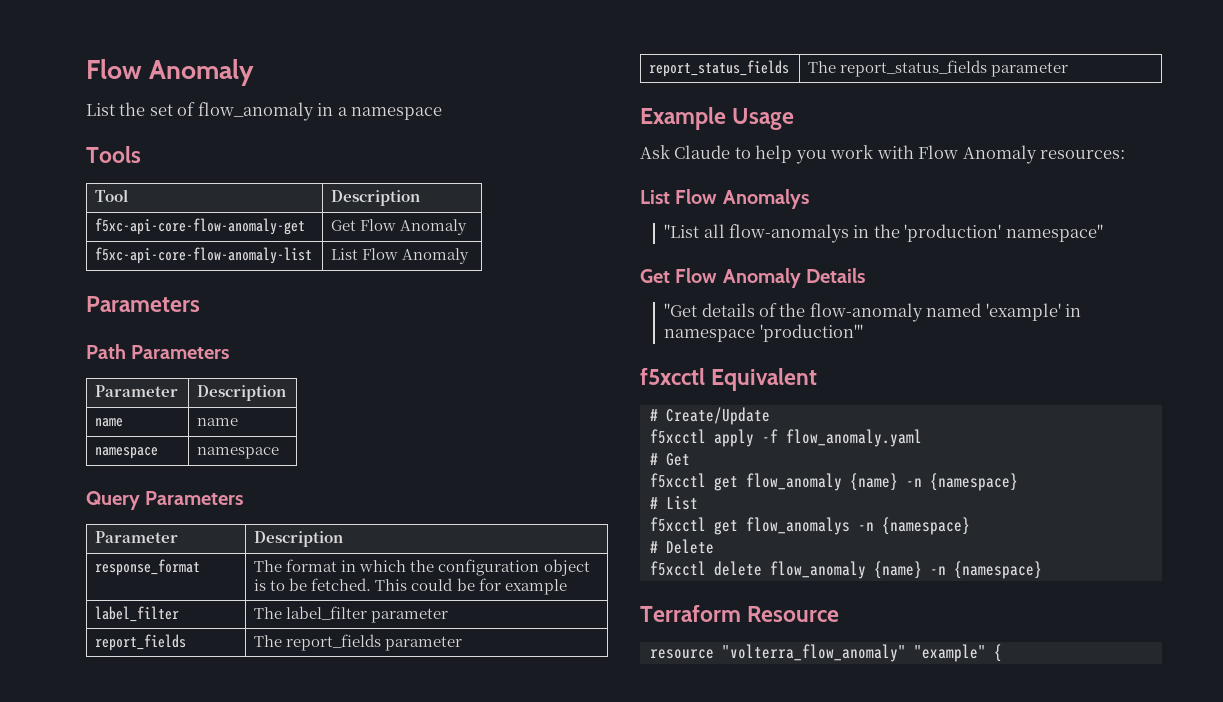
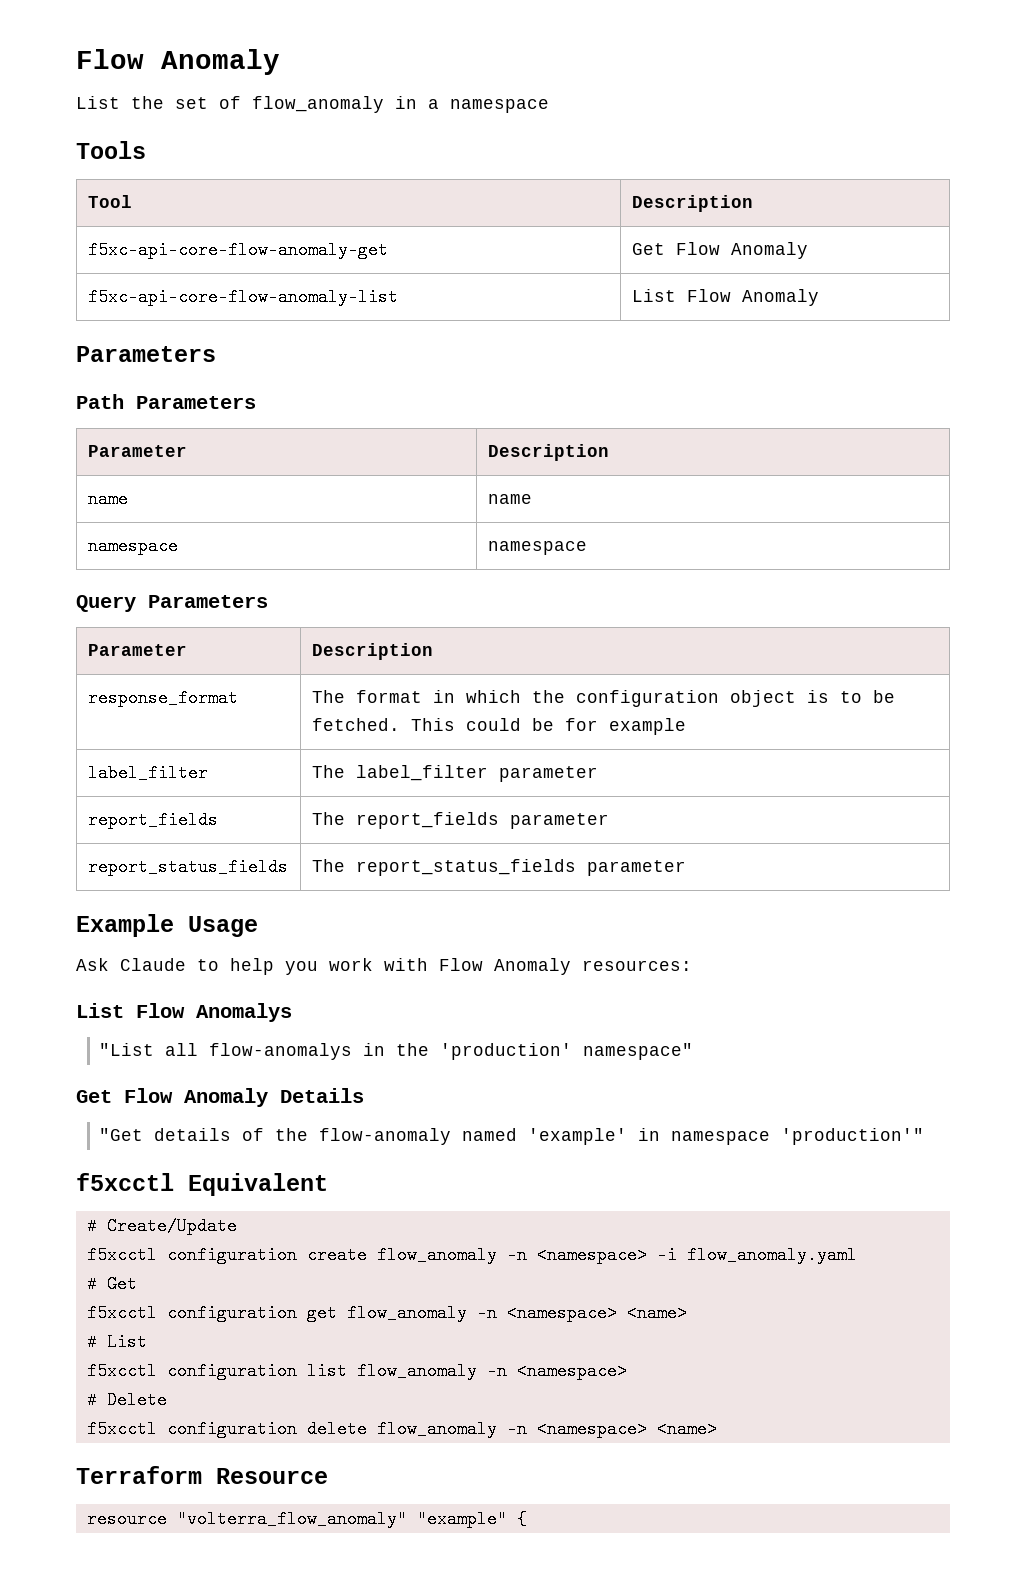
- f5xcctl apply -f flow_anomaly.yaml
+ f5xcctl configuration create flow_anomaly -n <namespace> -i flow_anomaly.yaml
- f5xcctl get flow_anomaly {name} -n {namespace}
+ f5xcctl configuration get flow_anomaly -n <namespace> <name>
- f5xcctl get flow_anomalys -n {namespace}
+ f5xcctl configuration list flow_anomaly -n <namespace>
- f5xcctl delete flow_anomaly {name} -n {namespace}
+ f5xcctl configuration delete flow_anomaly -n <namespace> <name>

